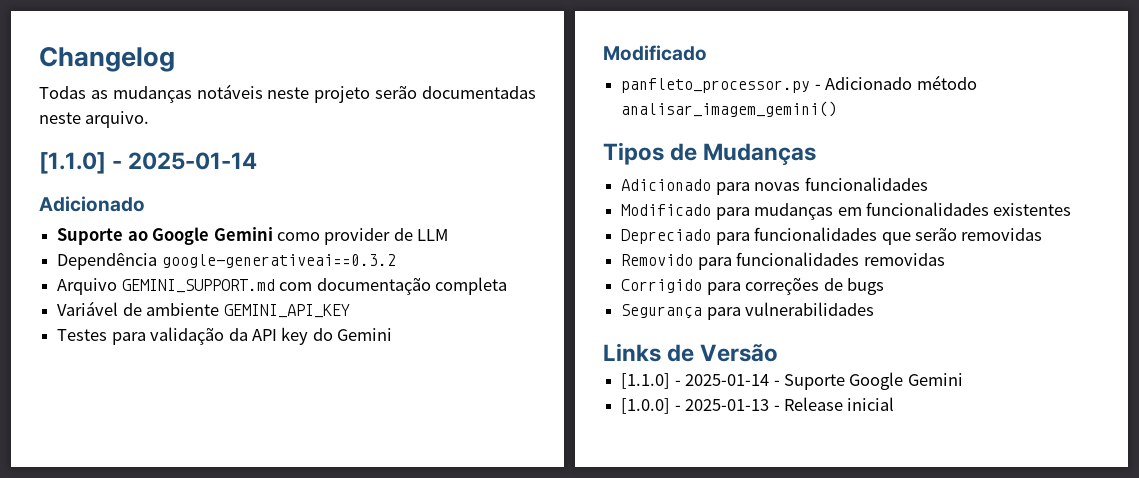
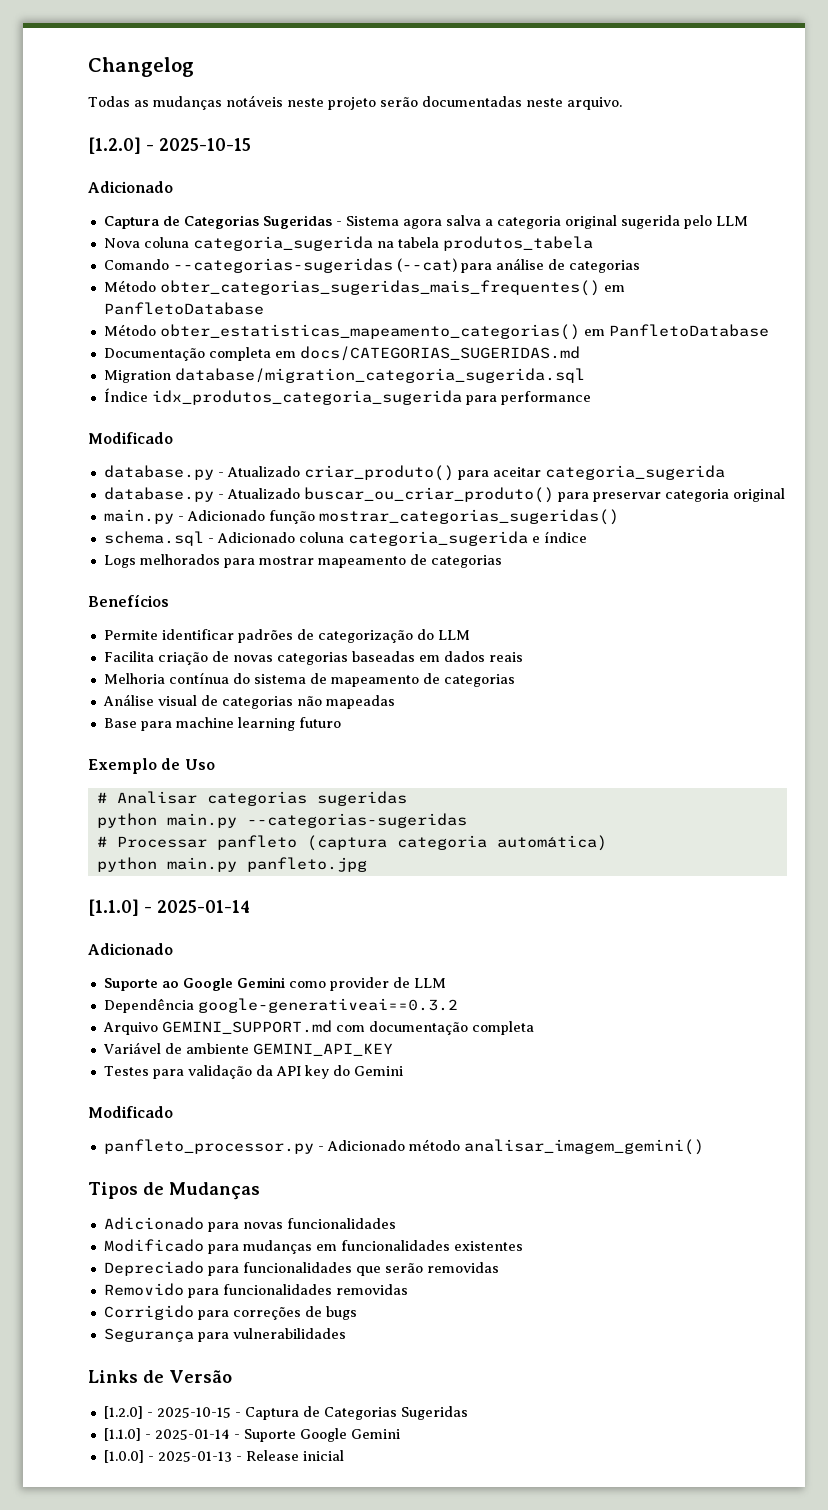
  Todas as mudanças notáveis neste projeto serão documentadas neste arquivo.
+ [1.2.0] - 2025-10-15
+ Adicionado
+ Captura de Categorias Sugeridas - Sistema agora salva a categoria original sugerida pelo LLM
+ Nova coluna categoria_sugerida na tabela produtos_tabela
+ Comando --categorias-sugeridas (--cat) para análise de categorias
+ Método obter_categorias_sugeridas_mais_frequentes() em PanfletoDatabase
+ Método obter_estatisticas_mapeamento_categorias() em PanfletoDatabase
+ Documentação completa em docs/CATEGORIAS_SUGERIDAS.md
+ Migration database/migration_categoria_sugerida.sql
+ Índice idx_produtos_categoria_sugerida para performance
+ Modificado
+ database.py - Atualizado criar_produto() para aceitar categoria_sugerida
+ database.py - Atualizado buscar_ou_criar_produto() para preservar categoria original
+ main.py - Adicionado função mostrar_categorias_sugeridas()
+ schema.sql - Adicionado coluna categoria_sugerida e índice
+ Logs melhorados para mostrar mapeamento de categorias
+ Benefícios
+ Permite identificar padrões de categorização do LLM
+ Facilita criação de novas categorias baseadas em dados reais
+ Melhoria contínua do sistema de mapeamento de categorias
+ Análise visual de categorias não mapeadas
+ Base para machine learning futuro
+ Exemplo de Uso
+ # Analisar categorias sugeridas
+ python main.py --categorias-sugeridas
+ # Processar panfleto (captura categoria automática)
+ python main.py panfleto.jpg
+ [1.2.0] - 2025-10-15 - Captura de Categorias Sugeridas

